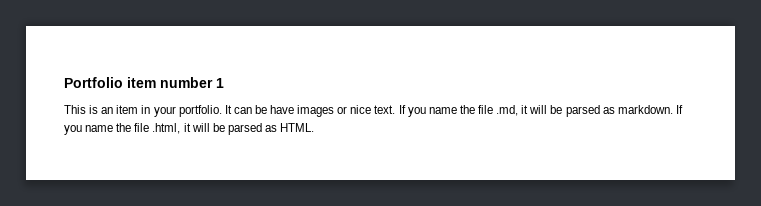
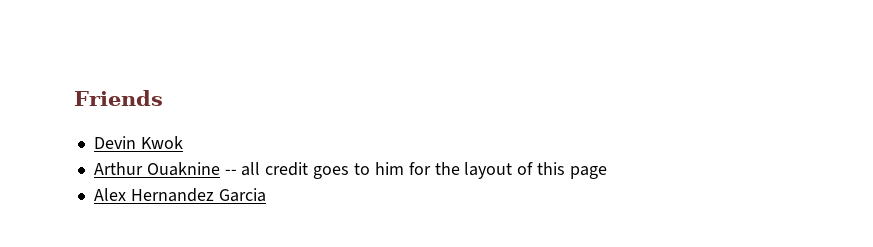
- Portfolio item number 1
- This is an item in your portfolio. It can be have images or nice text. If you name the file .md, it will be parsed as markdown. If you name the file .html, it will be parsed as HTML.
+ Friends
+ Devin Kwok
+ Arthur Ouaknine -- all credit goes to him for the layout of this page
+ Alex Hernandez Garcia

